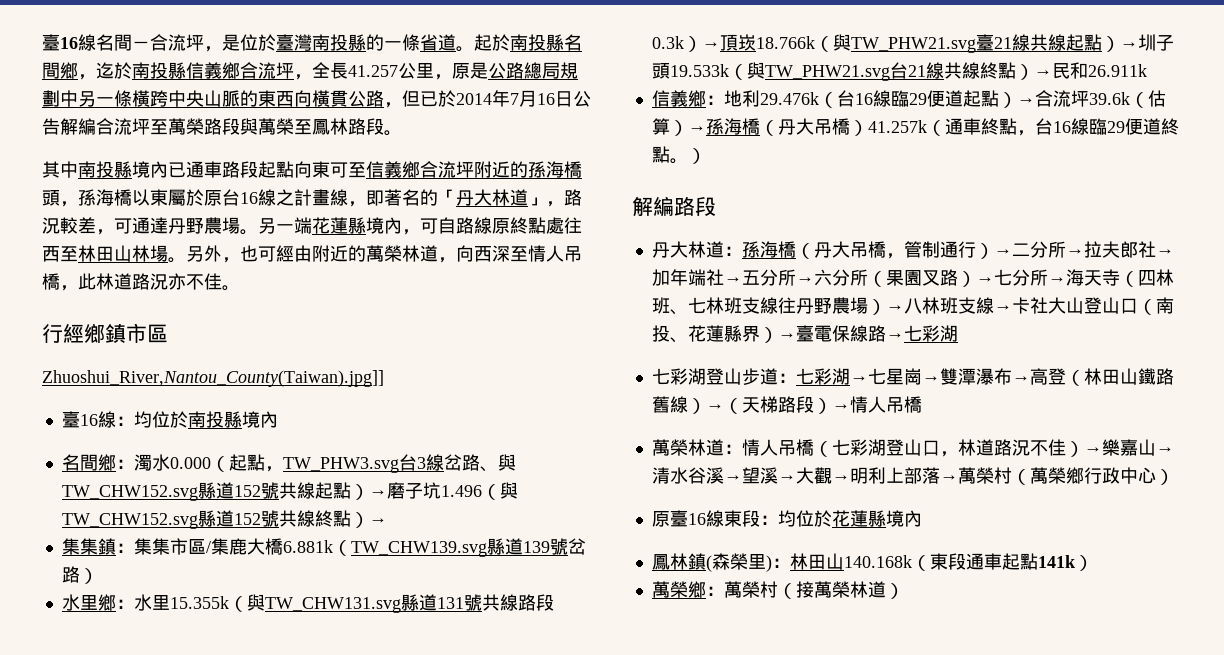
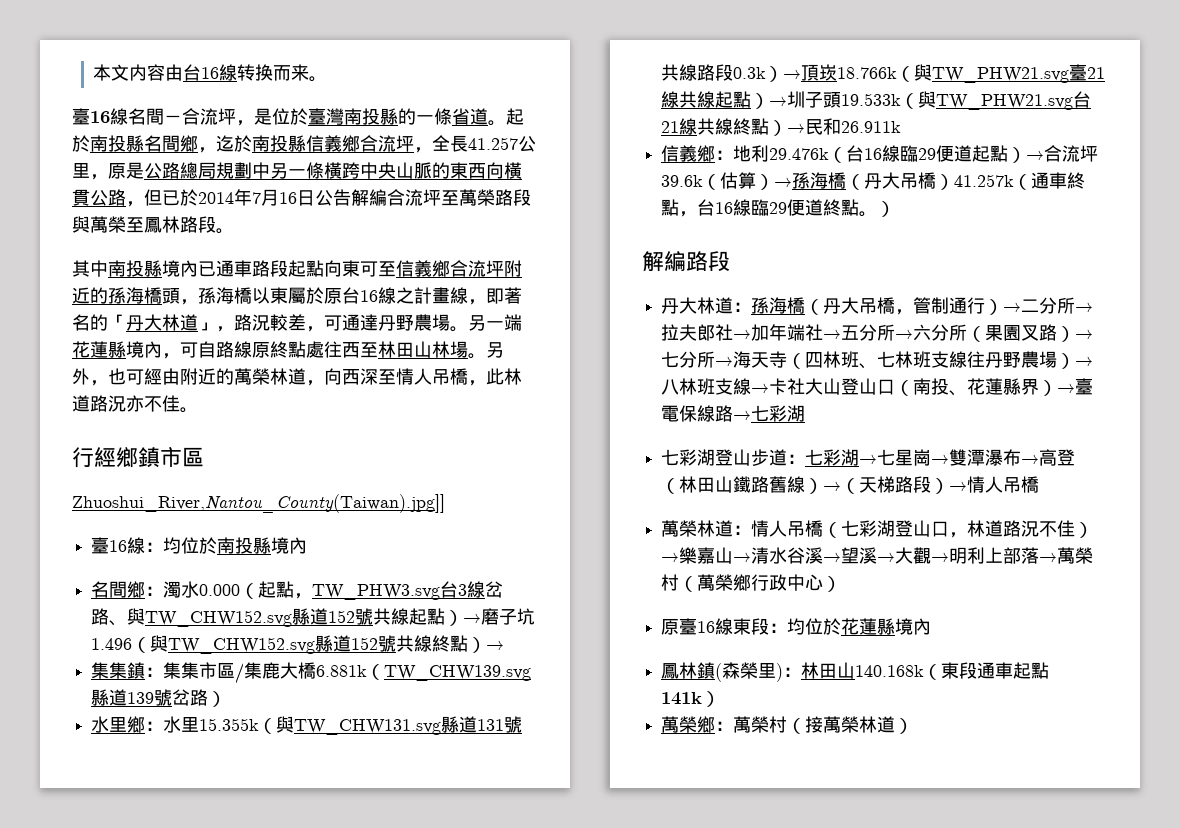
+ 本文内容由台16線转换而来。

